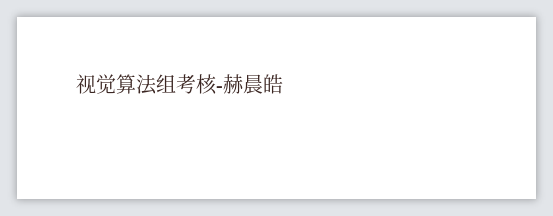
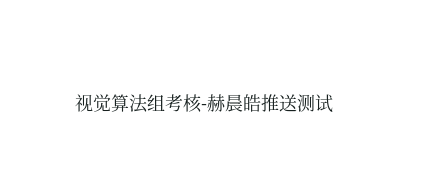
- 视觉算法组考核-赫晨皓
+ 视觉算法组考核-赫晨皓推送测试

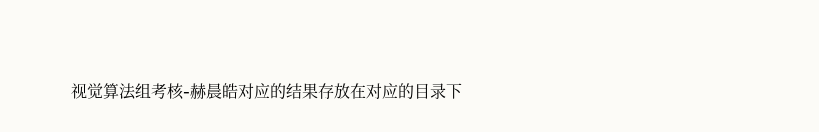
- 视觉算法组考核-赫晨皓推送测试
+ 视觉算法组考核-赫晨皓对应的结果存放在对应的目录下

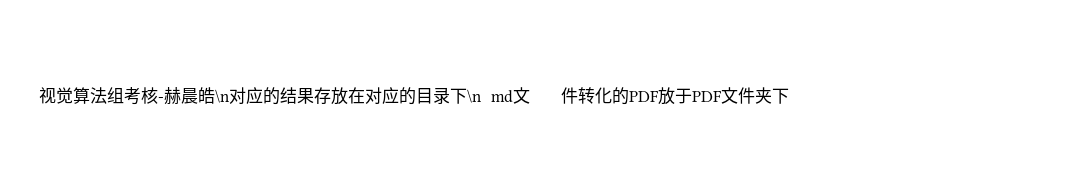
- 视觉算法组考核-赫晨皓对应的结果存放在对应的目录下
+ 视觉算法组考核-赫晨皓\n对应的结果存放在对应的目录下\n md文件转化的PDF放于PDF文件夹下

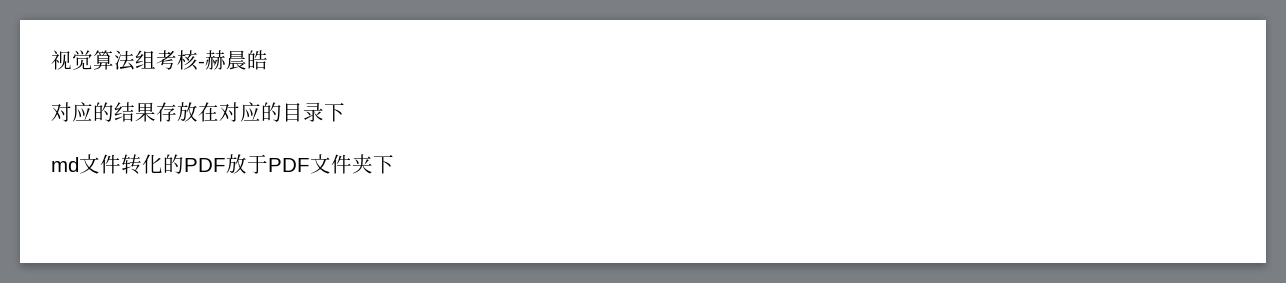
- 视觉算法组考核-赫晨皓\n对应的结果存放在对应的目录下\n md文件转化的PDF放于PDF文件夹下
+ 视觉算法组考核-赫晨皓
+ 对应的结果存放在对应的目录下
+ md文件转化的PDF放于PDF文件夹下

